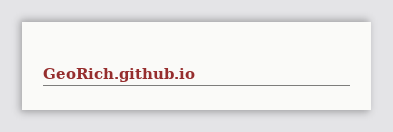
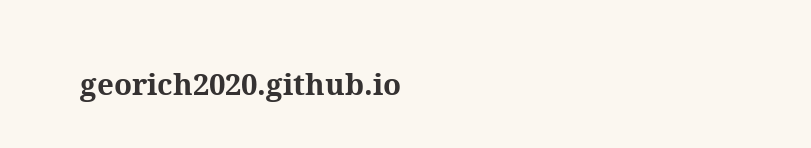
- GeoRich.github.io
+ georich2020.github.io

